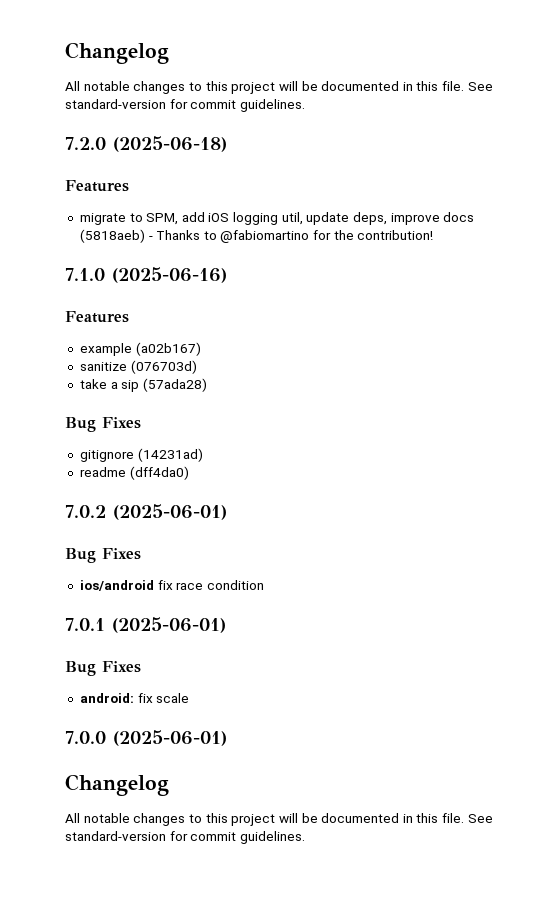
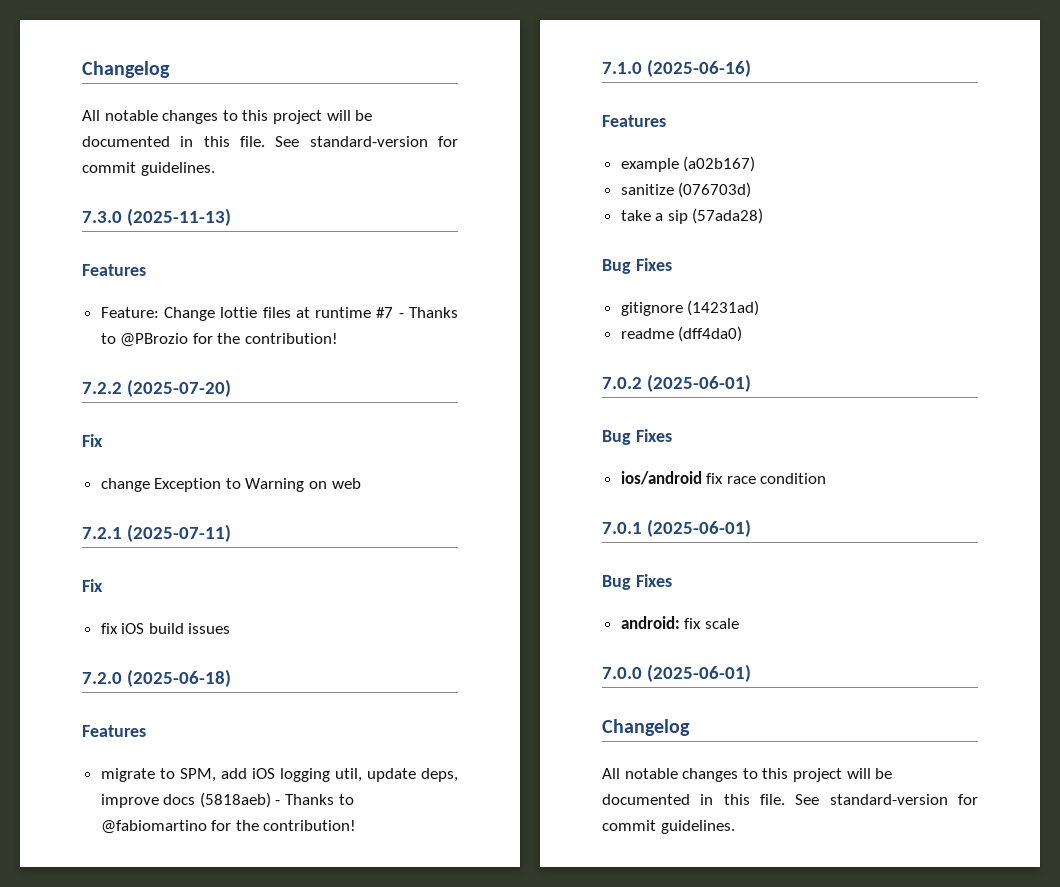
+ 7.3.0 (2025-11-13)
+ Features
+ Feature: Change lottie files at runtime #7 - Thanks to @PBrozio for the contribution!
+ 7.2.2 (2025-07-20)
+ Fix
+ change Exception to Warning on web
+ 7.2.1 (2025-07-11)
+ Fix
+ fix iOS build issues

